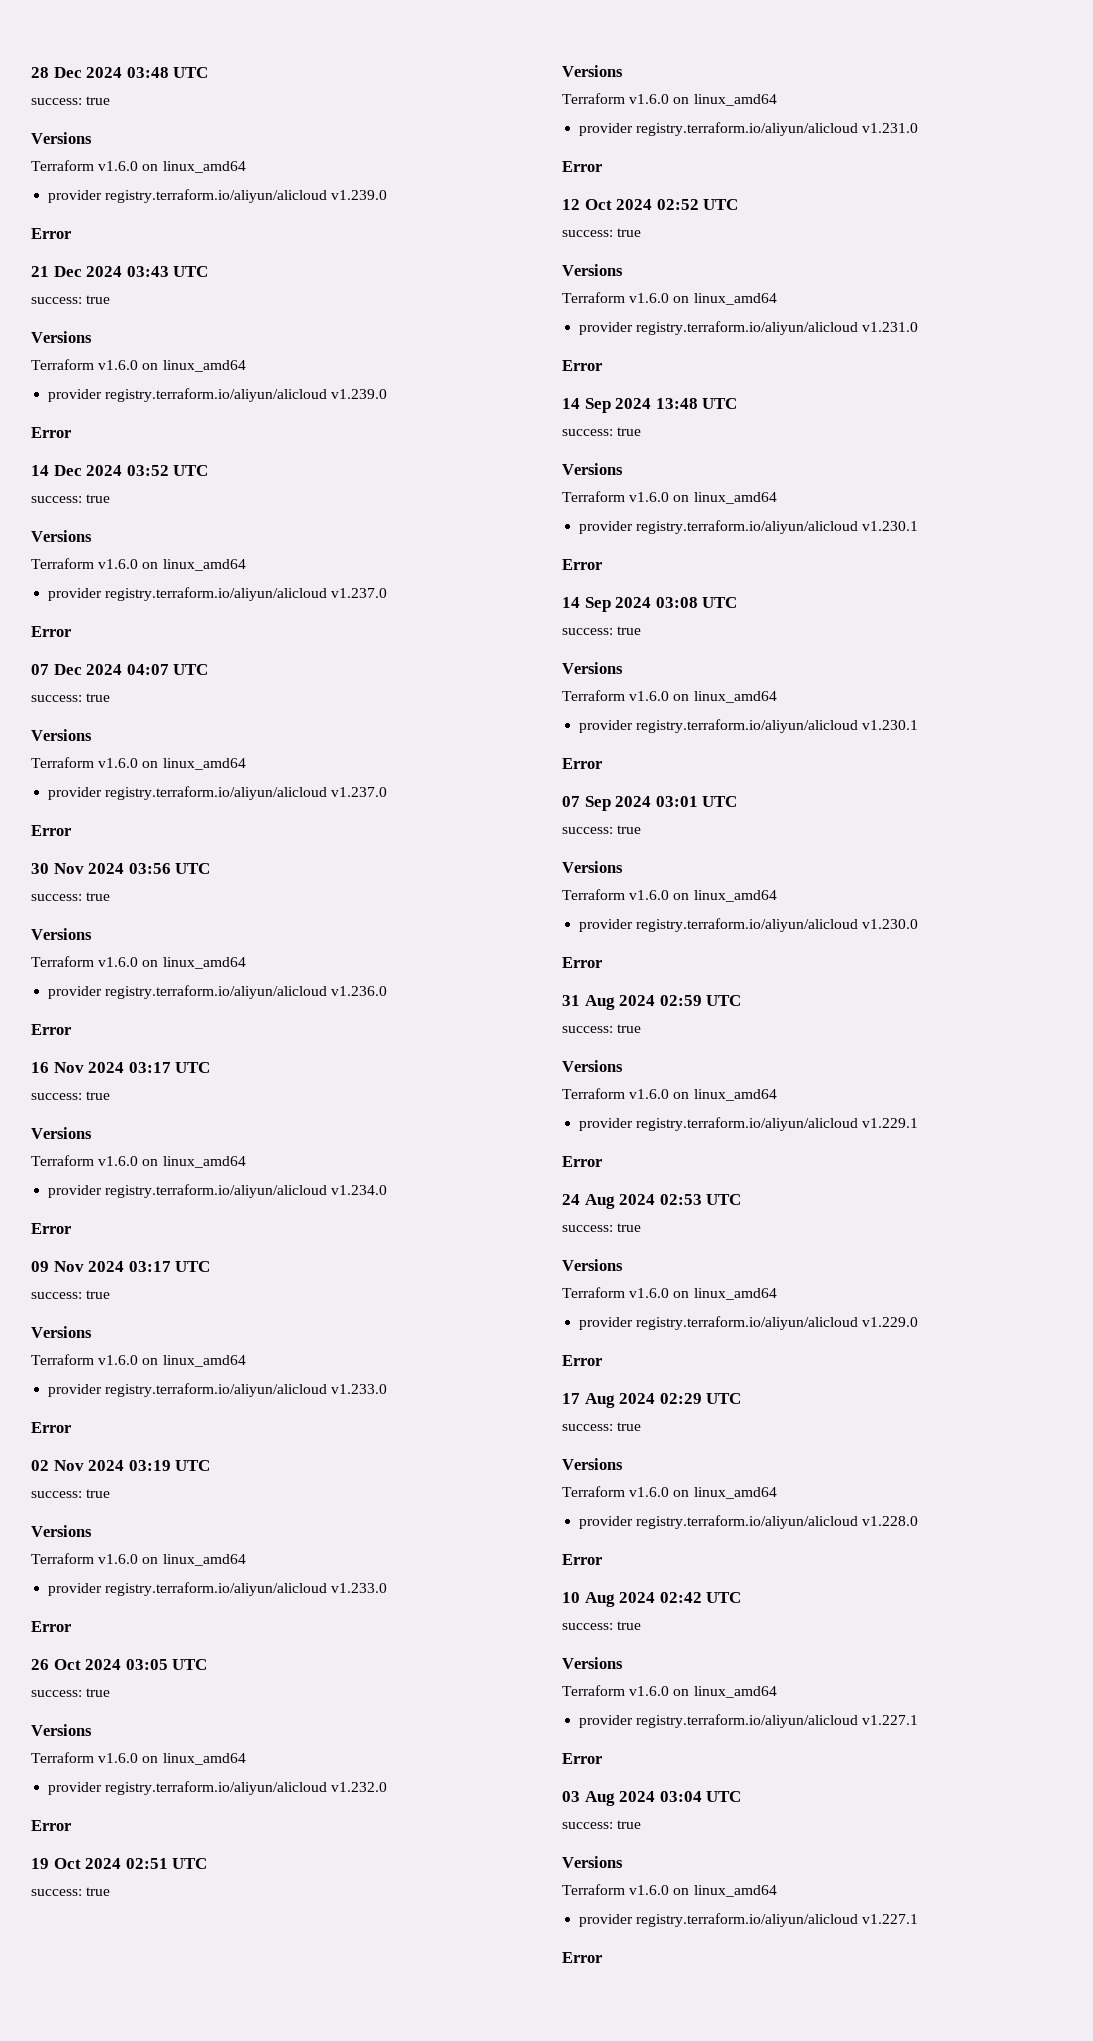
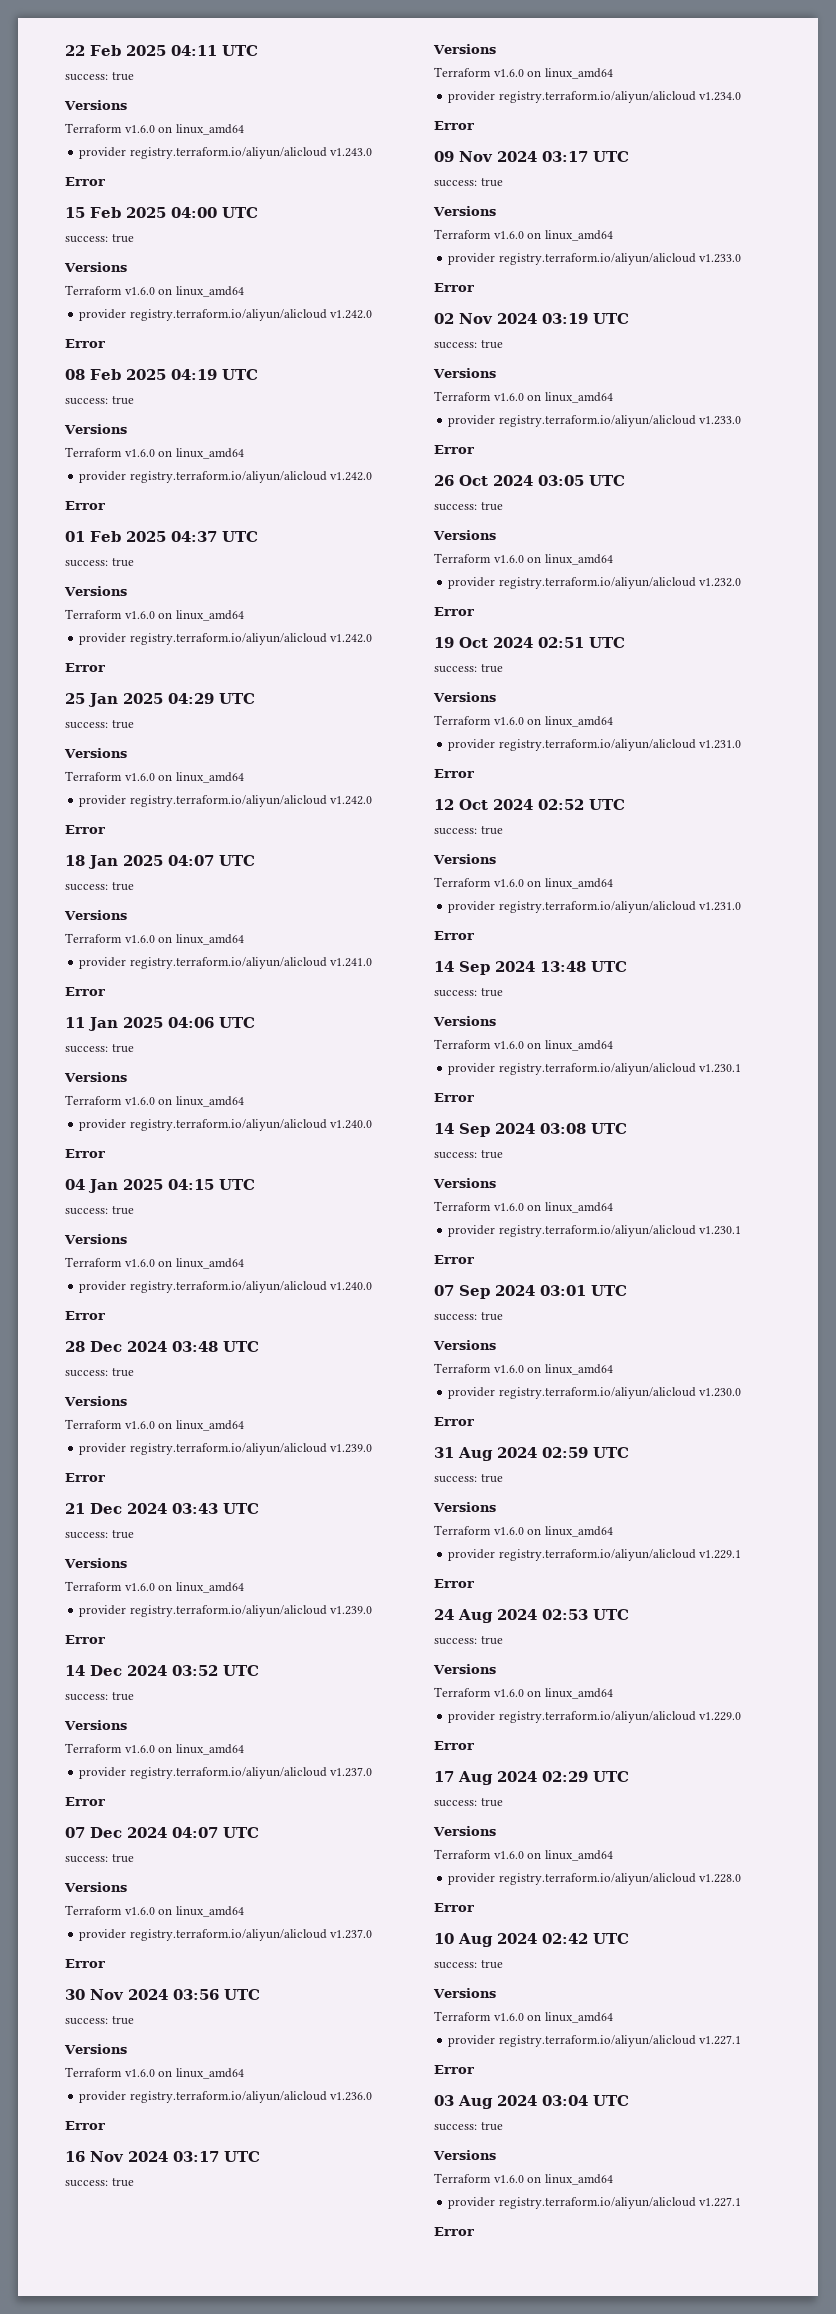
+ 22 Feb 2025 04:11 UTC
+ success: true
+ Versions
+ Terraform v1.6.0 on linux_amd64
+ provider registry.terraform.io/aliyun/alicloud v1.243.0
+ Error
+ 15 Feb 2025 04:00 UTC
+ success: true
+ Versions
+ Terraform v1.6.0 on linux_amd64
+ provider registry.terraform.io/aliyun/alicloud v1.242.0
+ Error
+ 08 Feb 2025 04:19 UTC
+ success: true
+ Versions
+ Terraform v1.6.0 on linux_amd64
+ provider registry.terraform.io/aliyun/alicloud v1.242.0
+ Error
+ 01 Feb 2025 04:37 UTC
+ success: true
+ Versions
+ Terraform v1.6.0 on linux_amd64
+ provider registry.terraform.io/aliyun/alicloud v1.242.0
+ Error
+ 25 Jan 2025 04:29 UTC
+ success: true
+ Versions
+ Terraform v1.6.0 on linux_amd64
+ provider registry.terraform.io/aliyun/alicloud v1.242.0
+ Error
+ 18 Jan 2025 04:07 UTC
+ success: true
+ Versions
+ Terraform v1.6.0 on linux_amd64
+ provider registry.terraform.io/aliyun/alicloud v1.241.0
+ Error
+ 11 Jan 2025 04:06 UTC
+ success: true
+ Versions
+ Terraform v1.6.0 on linux_amd64
+ provider registry.terraform.io/aliyun/alicloud v1.240.0
+ Error
+ 04 Jan 2025 04:15 UTC
+ success: true
+ Versions
+ Terraform v1.6.0 on linux_amd64
+ provider registry.terraform.io/aliyun/alicloud v1.240.0
+ Error

